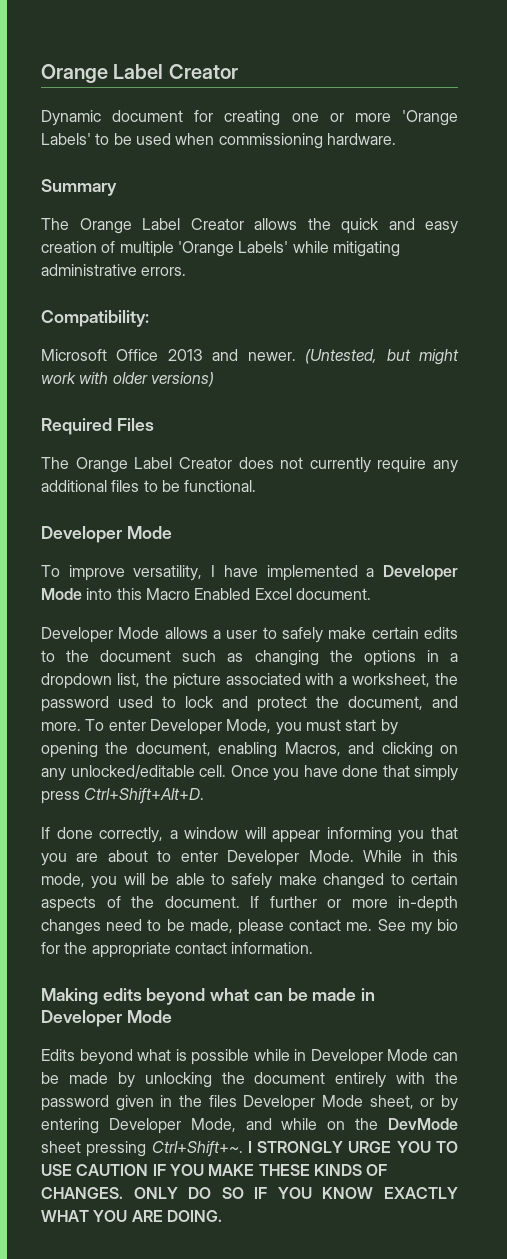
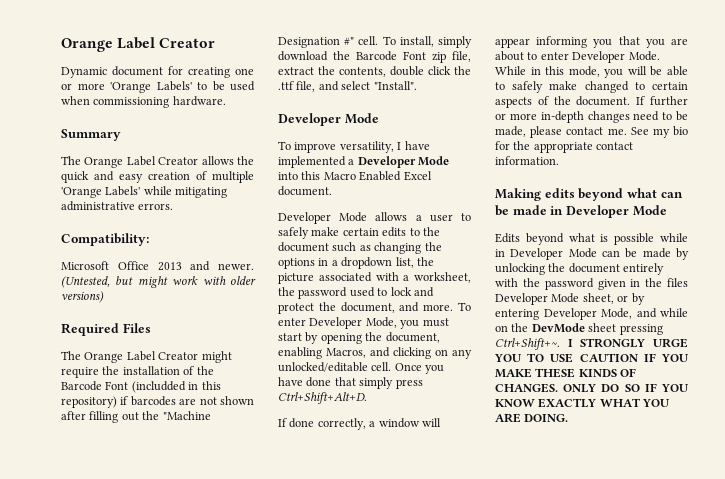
- The Orange Label Creator does not currently require any additional files to be functional.
+ The Orange Label Creator might require the installation of the Barcode Font (includded in this repository) if barcodes are not shown after filling out the "Machine Designation #" cell. To install, simply download the Barcode Font zip file, extract the contents, double click the .ttf file, and select "Install".

